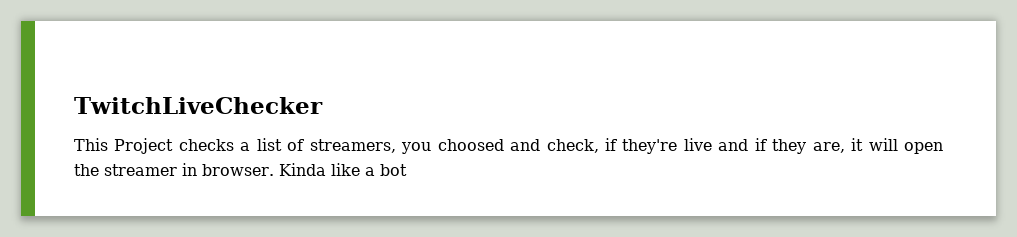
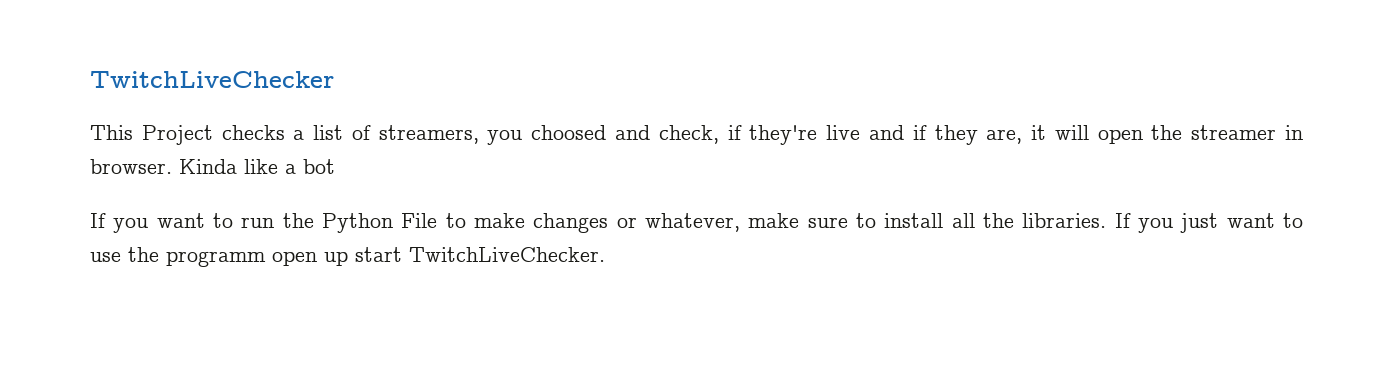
+ If you want to run the Python File to make changes or whatever, make sure to install all the libraries. If you just want to use the programm open up start TwitchLiveChecker.

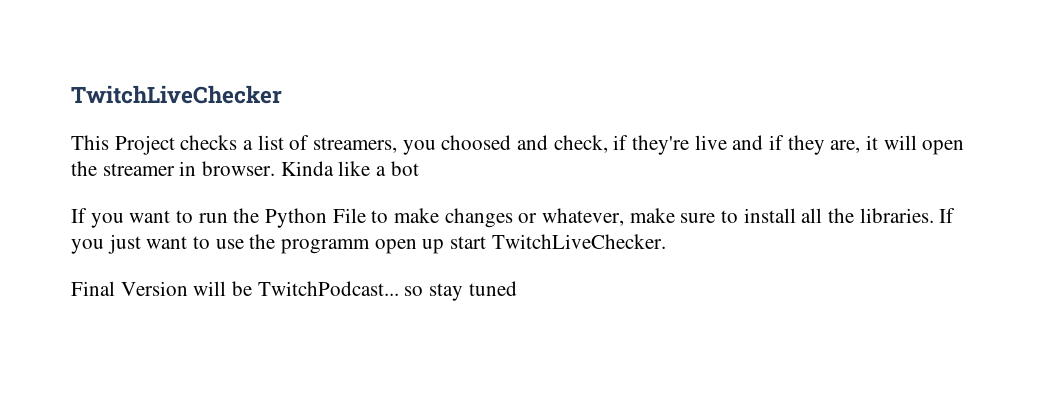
+ Final Version will be TwitchPodcast... so stay tuned

